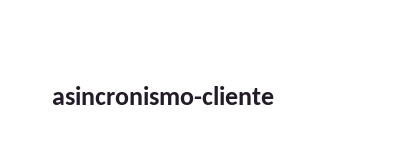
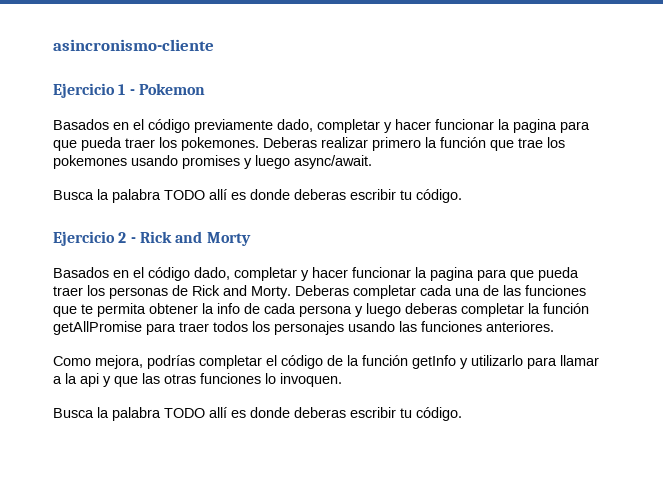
+ Ejercicio 1 - Pokemon
+ Basados en el código previamente dado, completar y hacer funcionar la pagina para que pueda traer los pokemones. Deberas realizar primero la función que trae los pokemones usando promises y luego async/await.
+ Busca la palabra TODO allí es donde deberas escribir tu código.
+ Ejercicio 2 - Rick and Morty
+ Basados en el código dado, completar y hacer funcionar la pagina para que pueda traer los personas de Rick and Morty. Deberas completar cada una de las funciones que te permita obtener la info de cada persona y luego deberas completar la función getAllPromise para traer todos los personajes usando las funciones anteriores.
+ Como mejora, podrías completar el código de la función getInfo y utilizarlo para llamar a la api y que las otras funciones lo invoquen.
+ Busca la palabra TODO allí es donde deberas escribir tu código.

